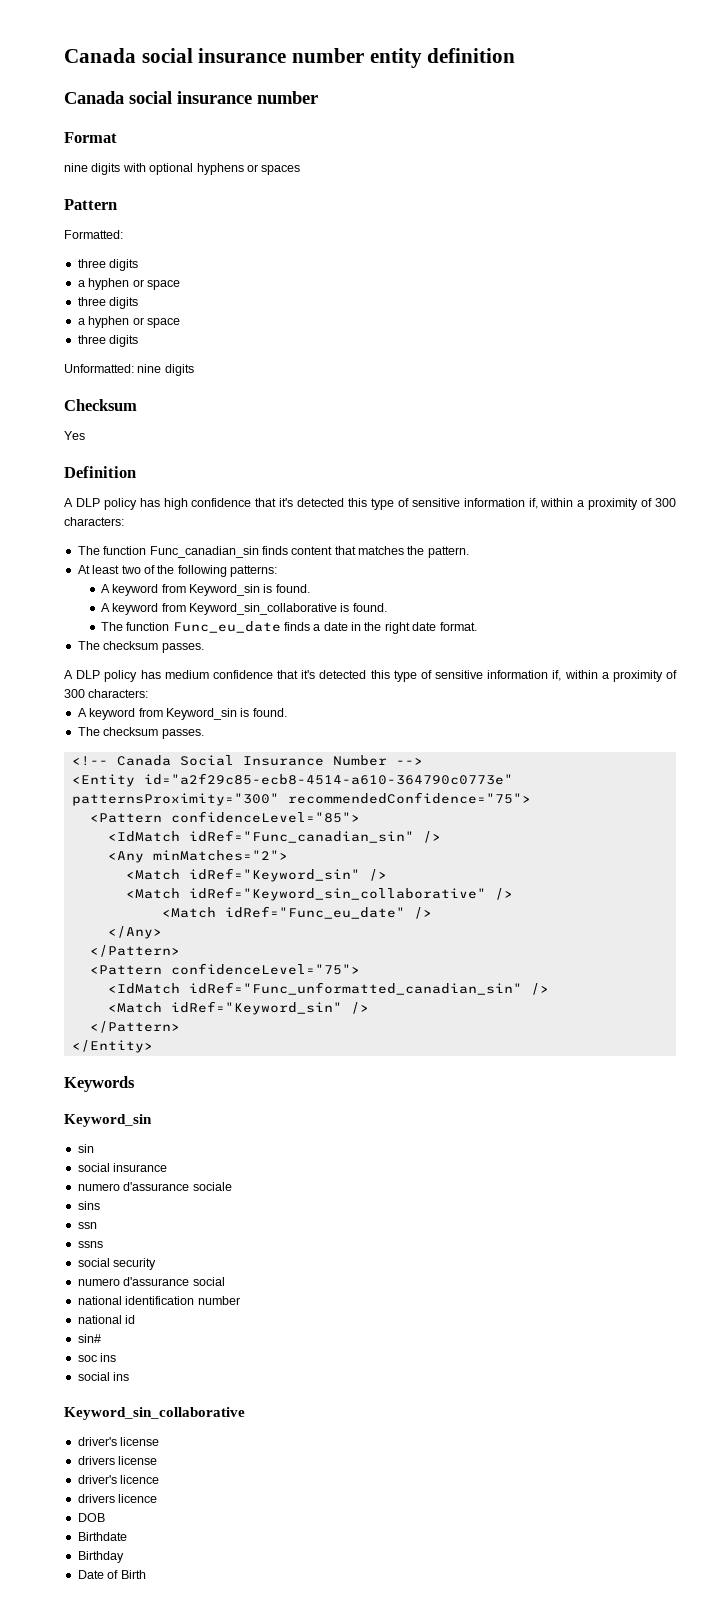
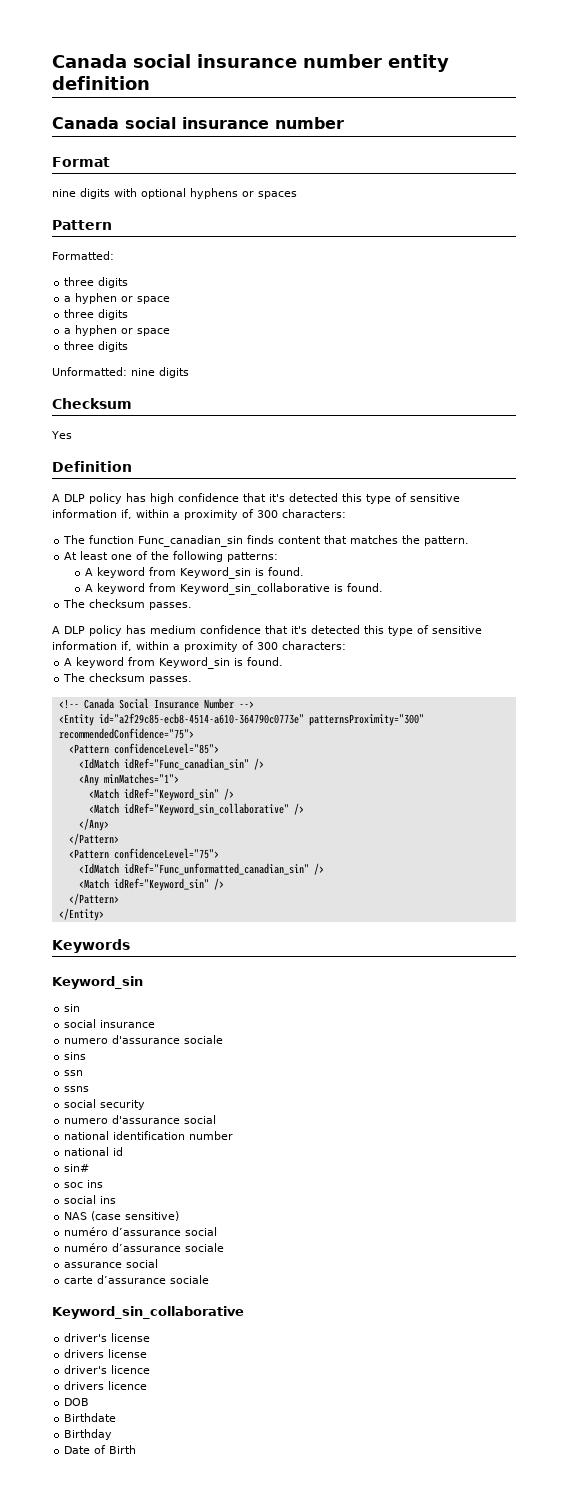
- At least two of the following patterns:
+ At least one of the following patterns:
- The function Func_eu_date finds a date in the right date format.
- <Any minMatches="2">
+ <Any minMatches="1">
- <Match idRef="Func_eu_date" />
+ NAS (case sensitive)
+ numéro d’assurance social
+ numéro d’assurance sociale
+ assurance social
+ carte d’assurance sociale

